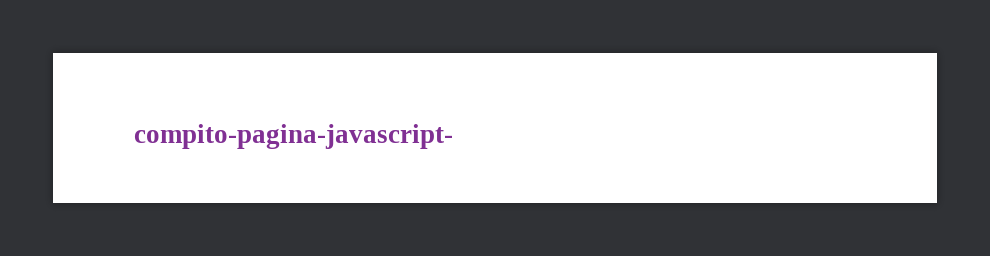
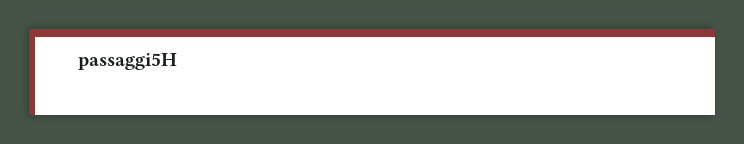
- compito-pagina-javascript-
+ passaggi5H

